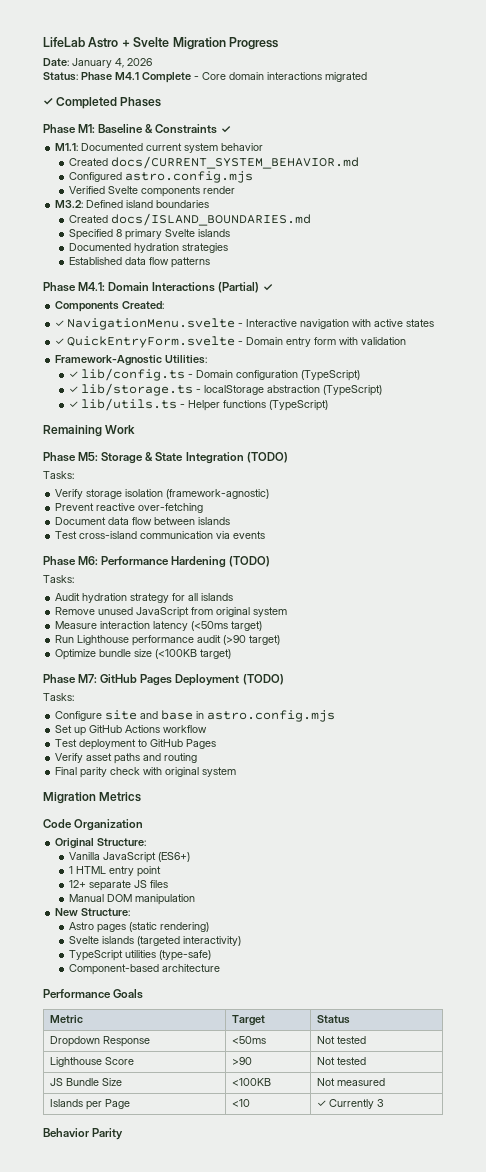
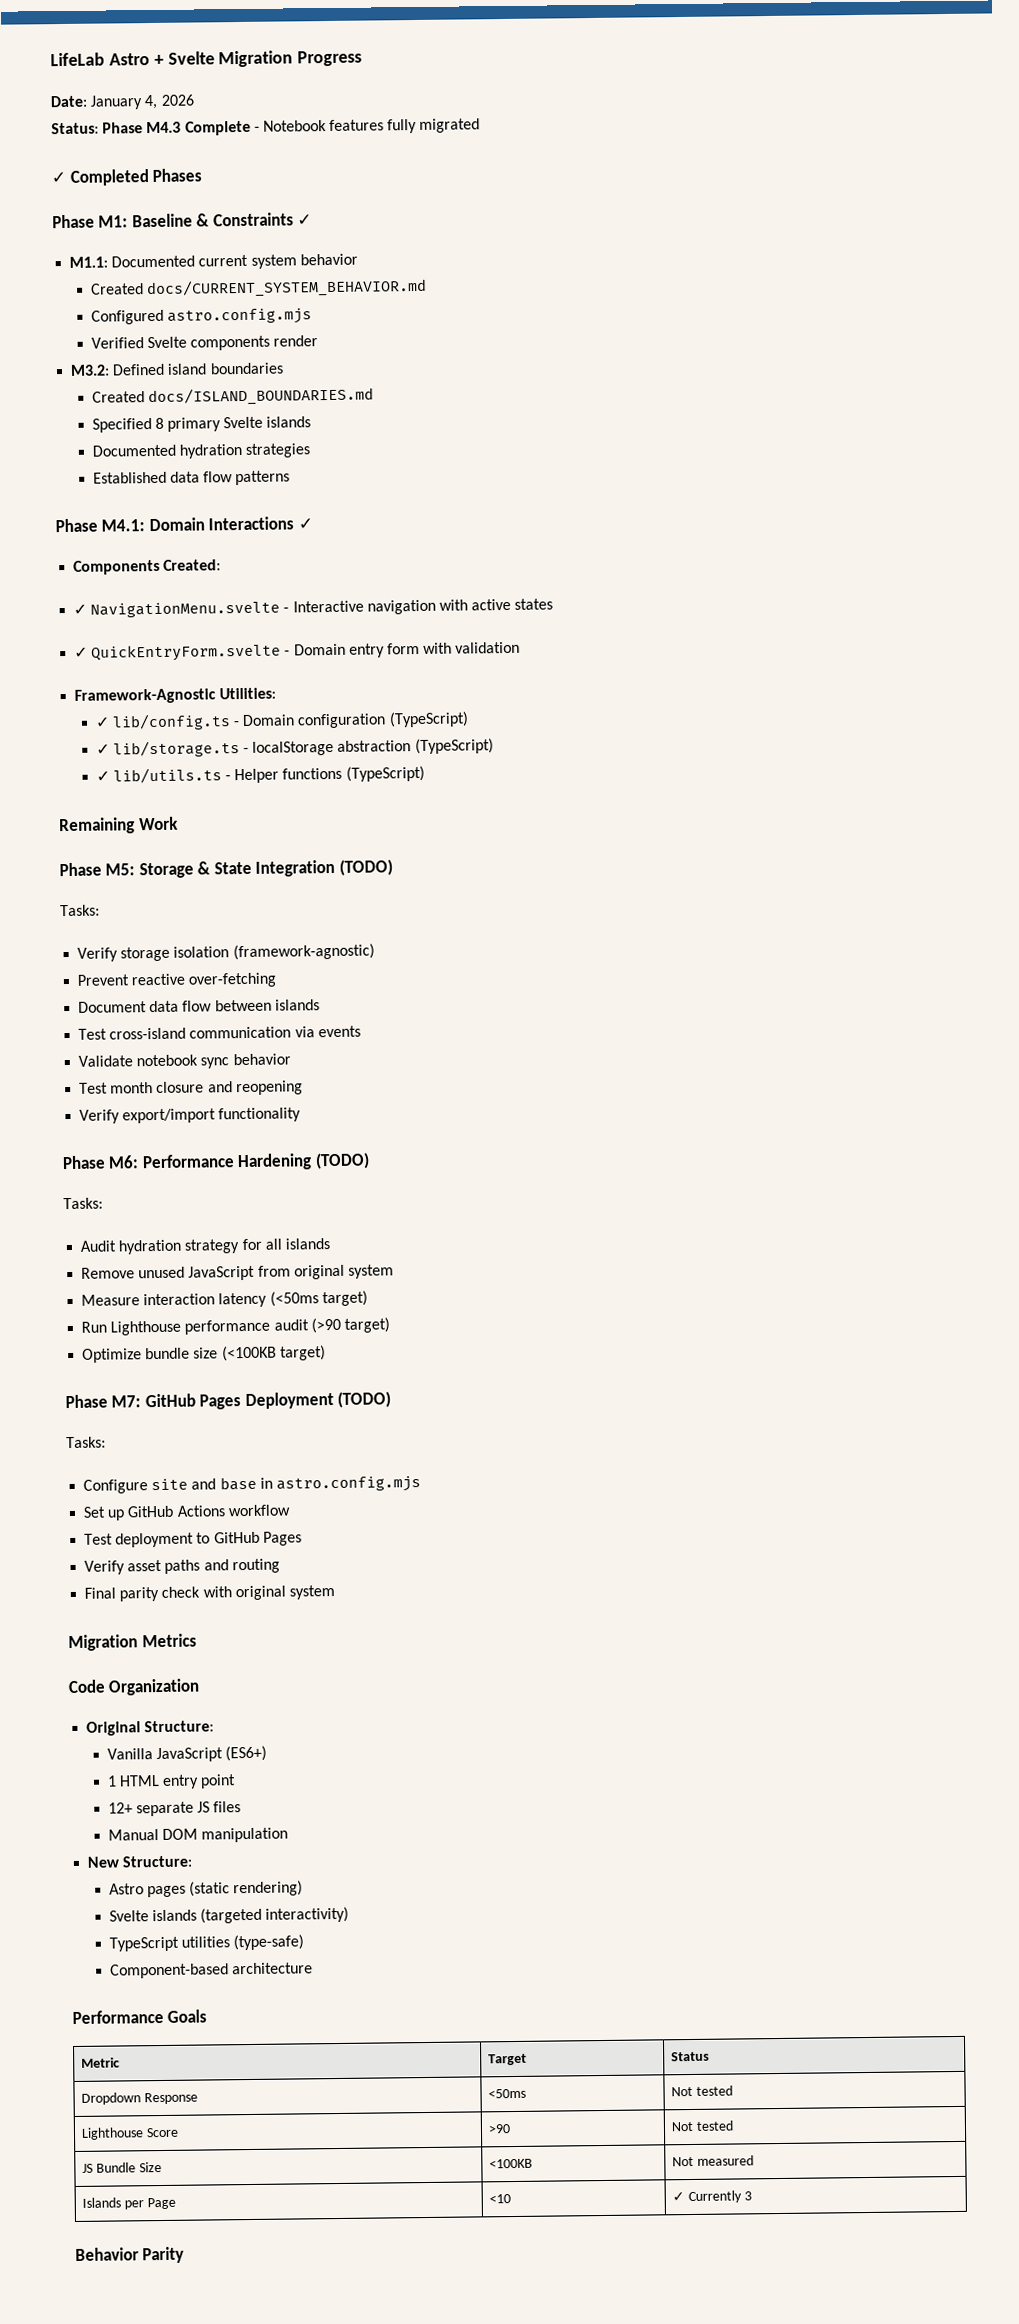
- Status: Phase M4.1 Complete - Core domain interactions migrated
+ Status: Phase M4.3 Complete - Notebook features fully migrated
- Phase M4.1: Domain Interactions (Partial) ✓
+ Phase M4.1: Domain Interactions ✓
+ Validate notebook sync behavior
+ Test month closure and reopening
+ Verify export/import functionality

